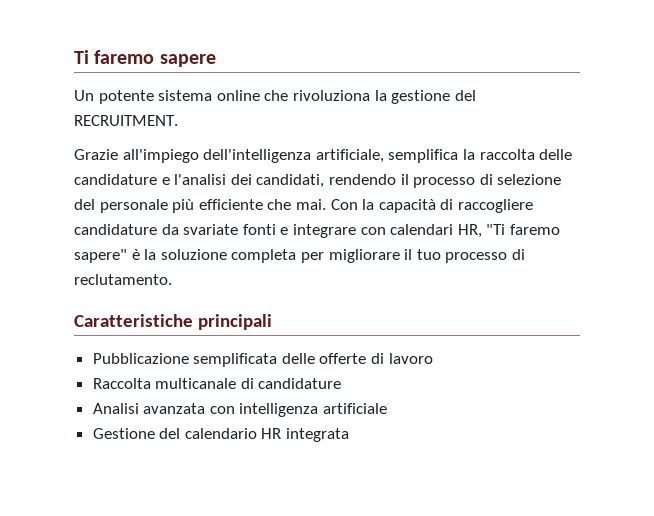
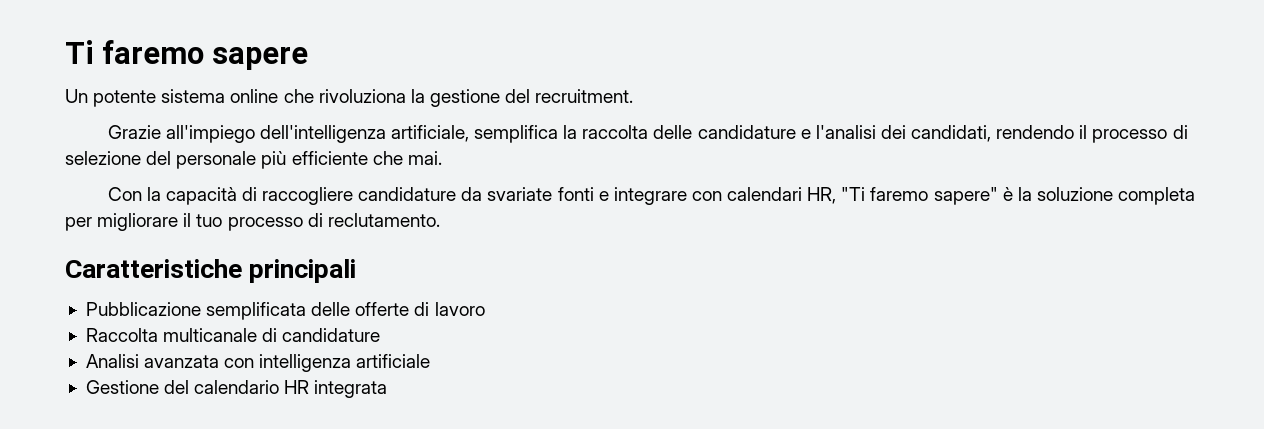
- Un potente sistema online che rivoluziona la gestione del RECRUITMENT.
+ Un potente sistema online che rivoluziona la gestione del recruitment.
- Grazie all'impiego dell'intelligenza artificiale, semplifica la raccolta delle candidature e l'analisi dei candidati, rendendo il processo di selezione del personale più efficiente che mai. Con la capacità di raccogliere candidature da svariate fonti e integrare con calendari HR, "Ti faremo sapere" è la soluzione completa per migliorare il tuo processo di reclutamento.
+ Grazie all'impiego dell'intelligenza artificiale, semplifica la raccolta delle candidature e l'analisi dei candidati, rendendo il processo di selezione del personale più efficiente che mai.
+ Con la capacità di raccogliere candidature da svariate fonti e integrare con calendari HR, "Ti faremo sapere" è la soluzione completa per migliorare il tuo processo di reclutamento.

